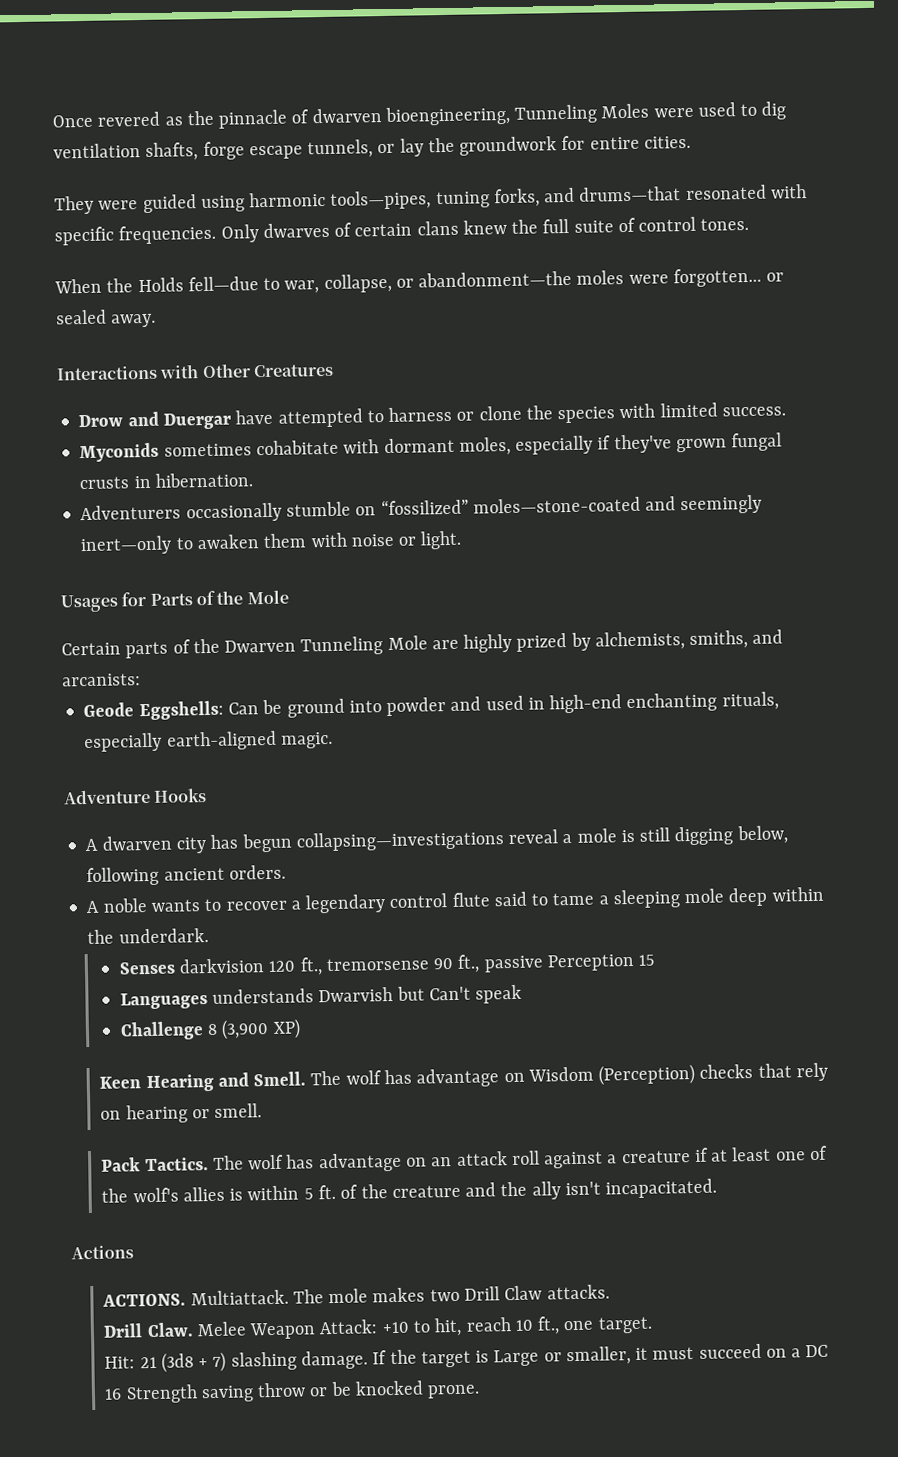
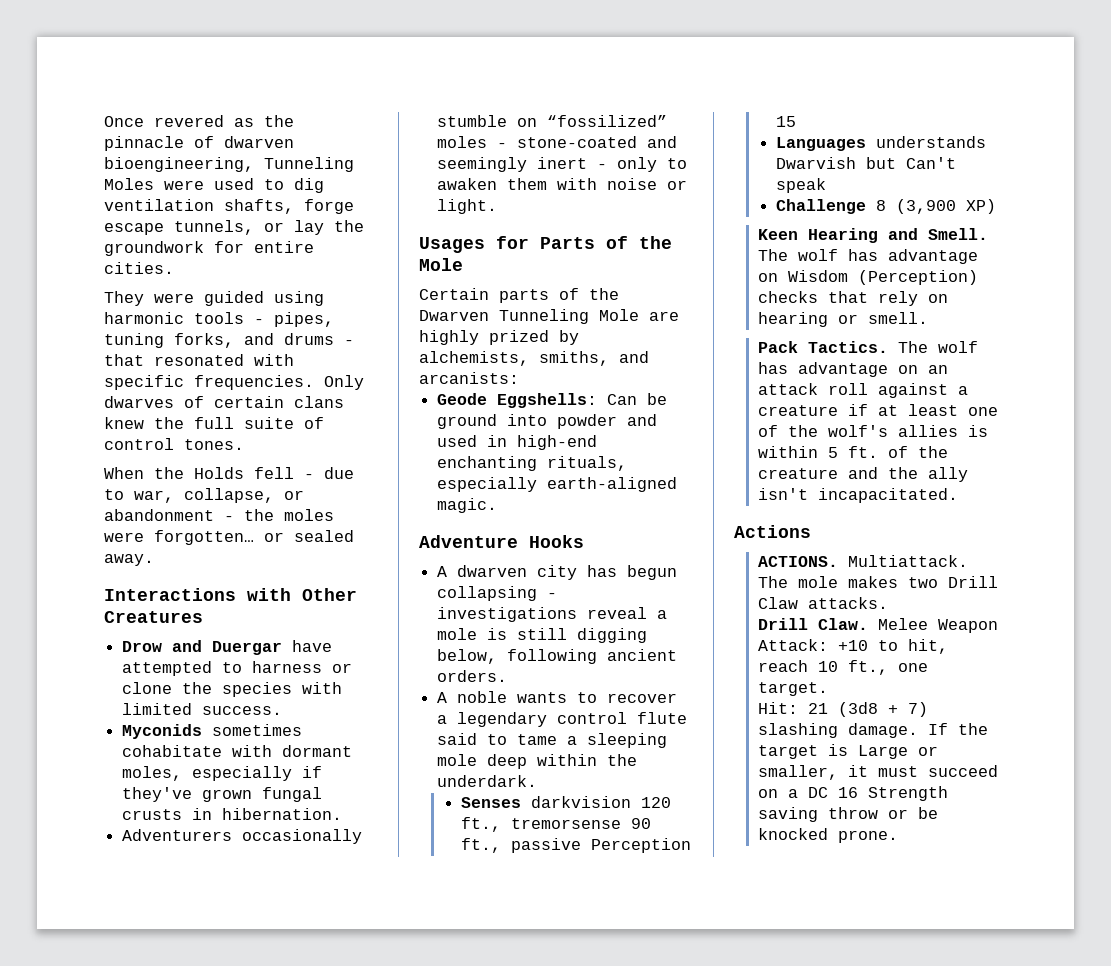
- They were guided using harmonic tools—pipes, tuning forks, and drums—that resonated with specific frequencies.
+ They were guided using harmonic tools - pipes, tuning forks, and drums - that resonated with specific frequencies.
- When the Holds fell—due to war, collapse, or abandonment—the moles were forgotten… or sealed away.
+ When the Holds fell - due to war, collapse, or abandonment - the moles were forgotten… or sealed away.
- Adventurers occasionally stumble on “fossilized” moles—stone-coated and seemingly inert—only to awaken them with noise or light.
+ Adventurers occasionally stumble on “fossilized” moles - stone-coated and seemingly inert - only to awaken them with noise or light.
- A dwarven city has begun collapsing—investigations reveal a mole is still digging below, following ancient orders.
+ A dwarven city has begun collapsing - investigations reveal a mole is still digging below, following ancient orders.

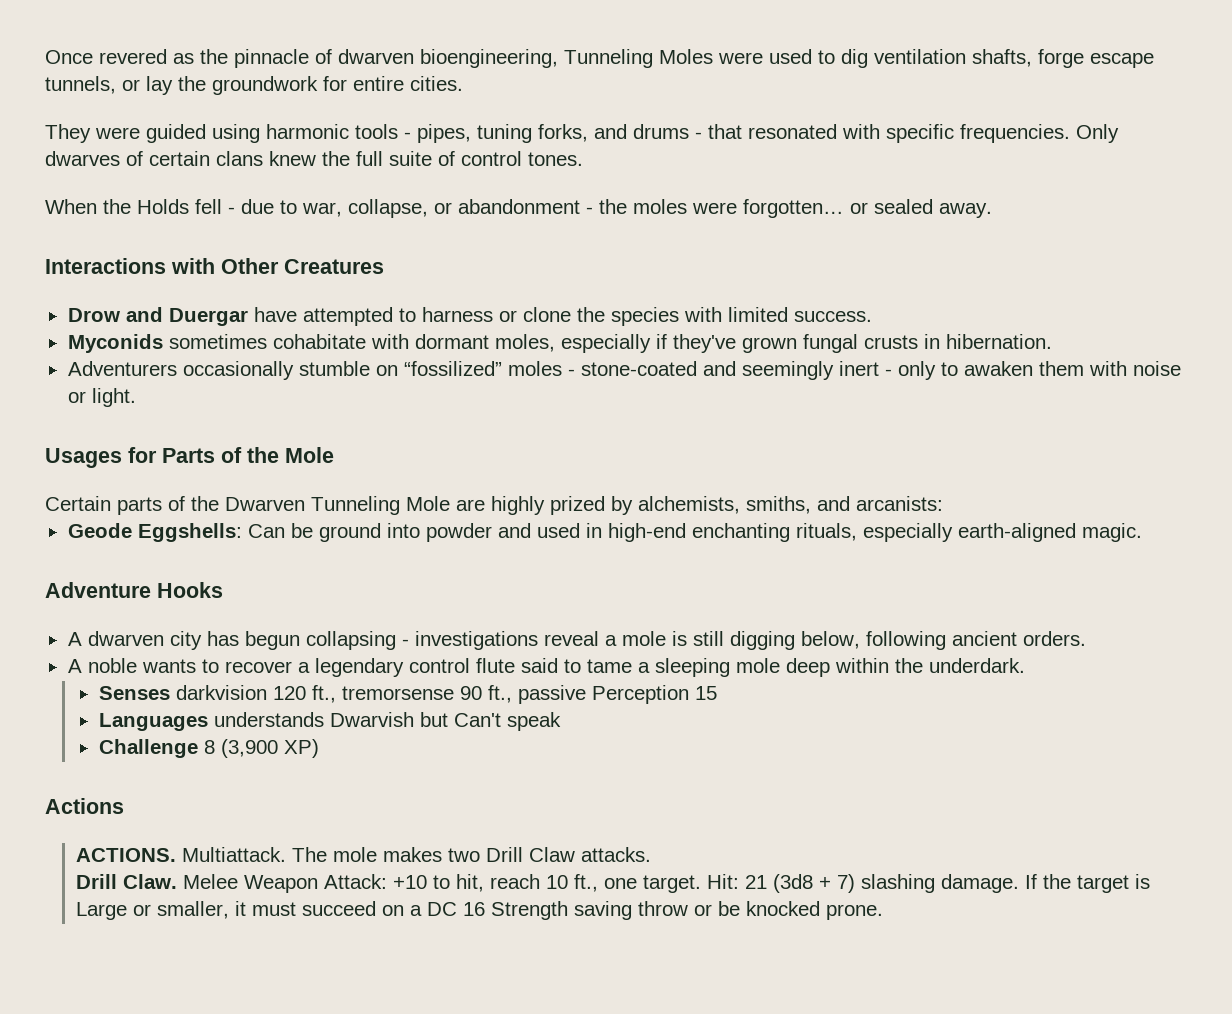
- Keen Hearing and Smell. The wolf has advantage on Wisdom (Perception) checks that rely on hearing or smell.
- Pack Tactics. The wolf has advantage on an attack roll against a creature if at least one of the wolf's allies is within 5 ft. of the creature and the ally isn't incapacitated.
- Melee Weapon Attack: +10 to hit, reach 10 ft., one target.
- Hit: 21 (3d8 + 7) slashing damage.
+ Melee Weapon Attack: +10 to hit, reach 10 ft., one target. Hit: 21 (3d8 + 7) slashing damage.

